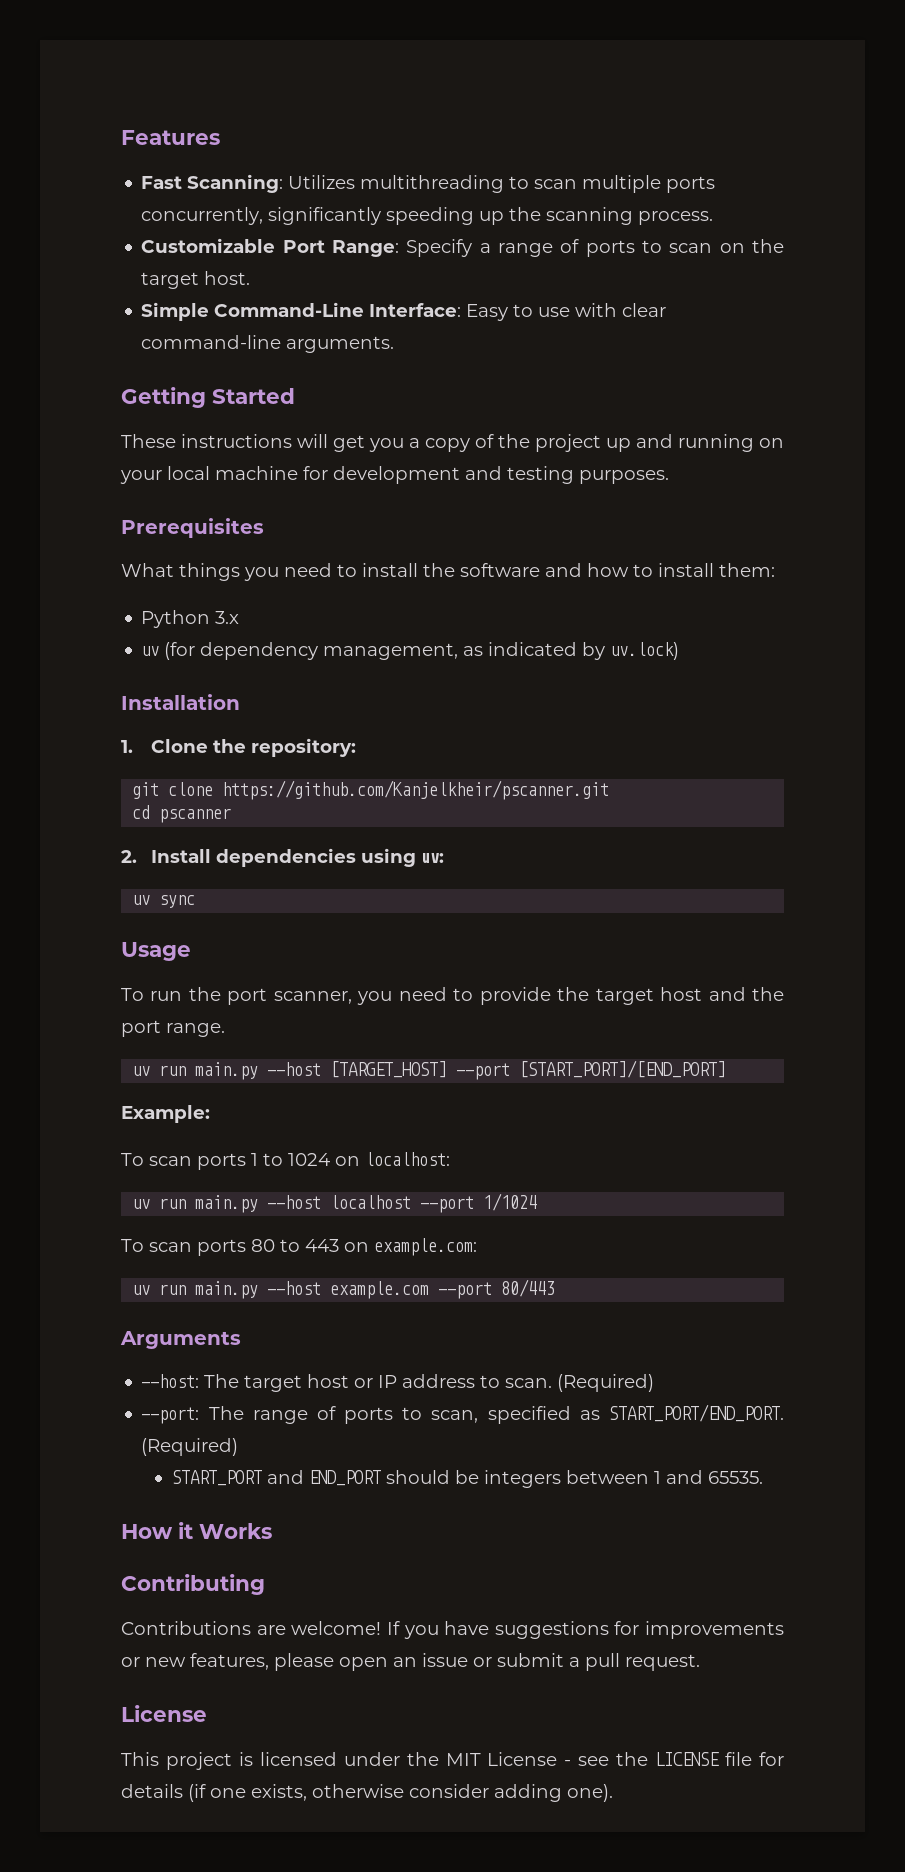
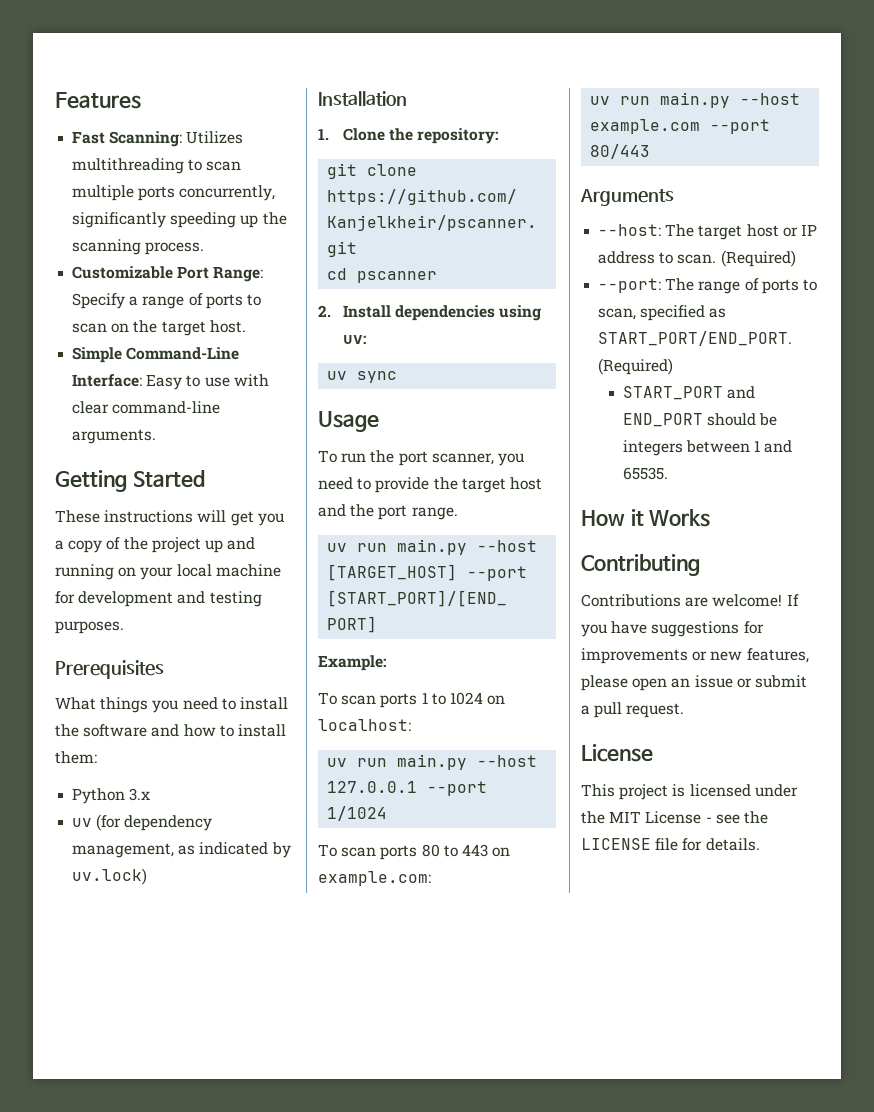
- uv run main.py --host localhost --port 1/1024
+ uv run main.py --host 127.0.0.1 --port 1/1024
- This project is licensed under the MIT License - see the LICENSE file for details (if one exists, otherwise consider adding one).
+ This project is licensed under the MIT License - see the LICENSE file for details.

